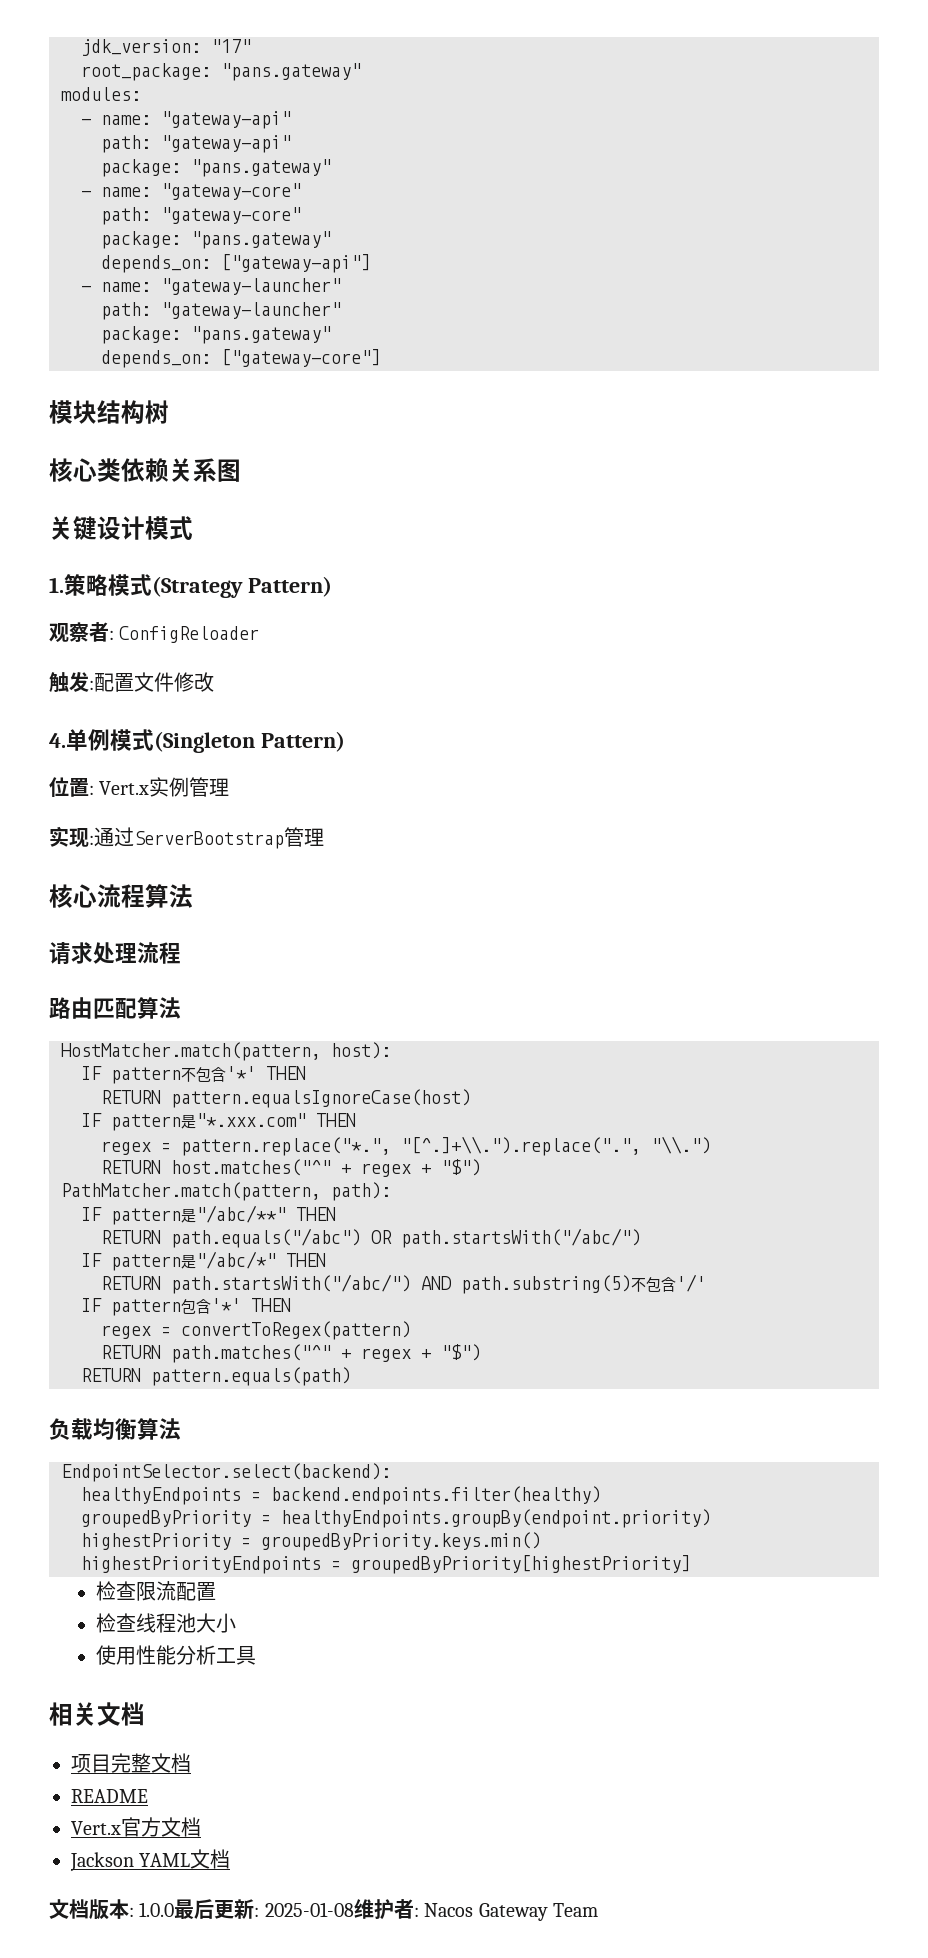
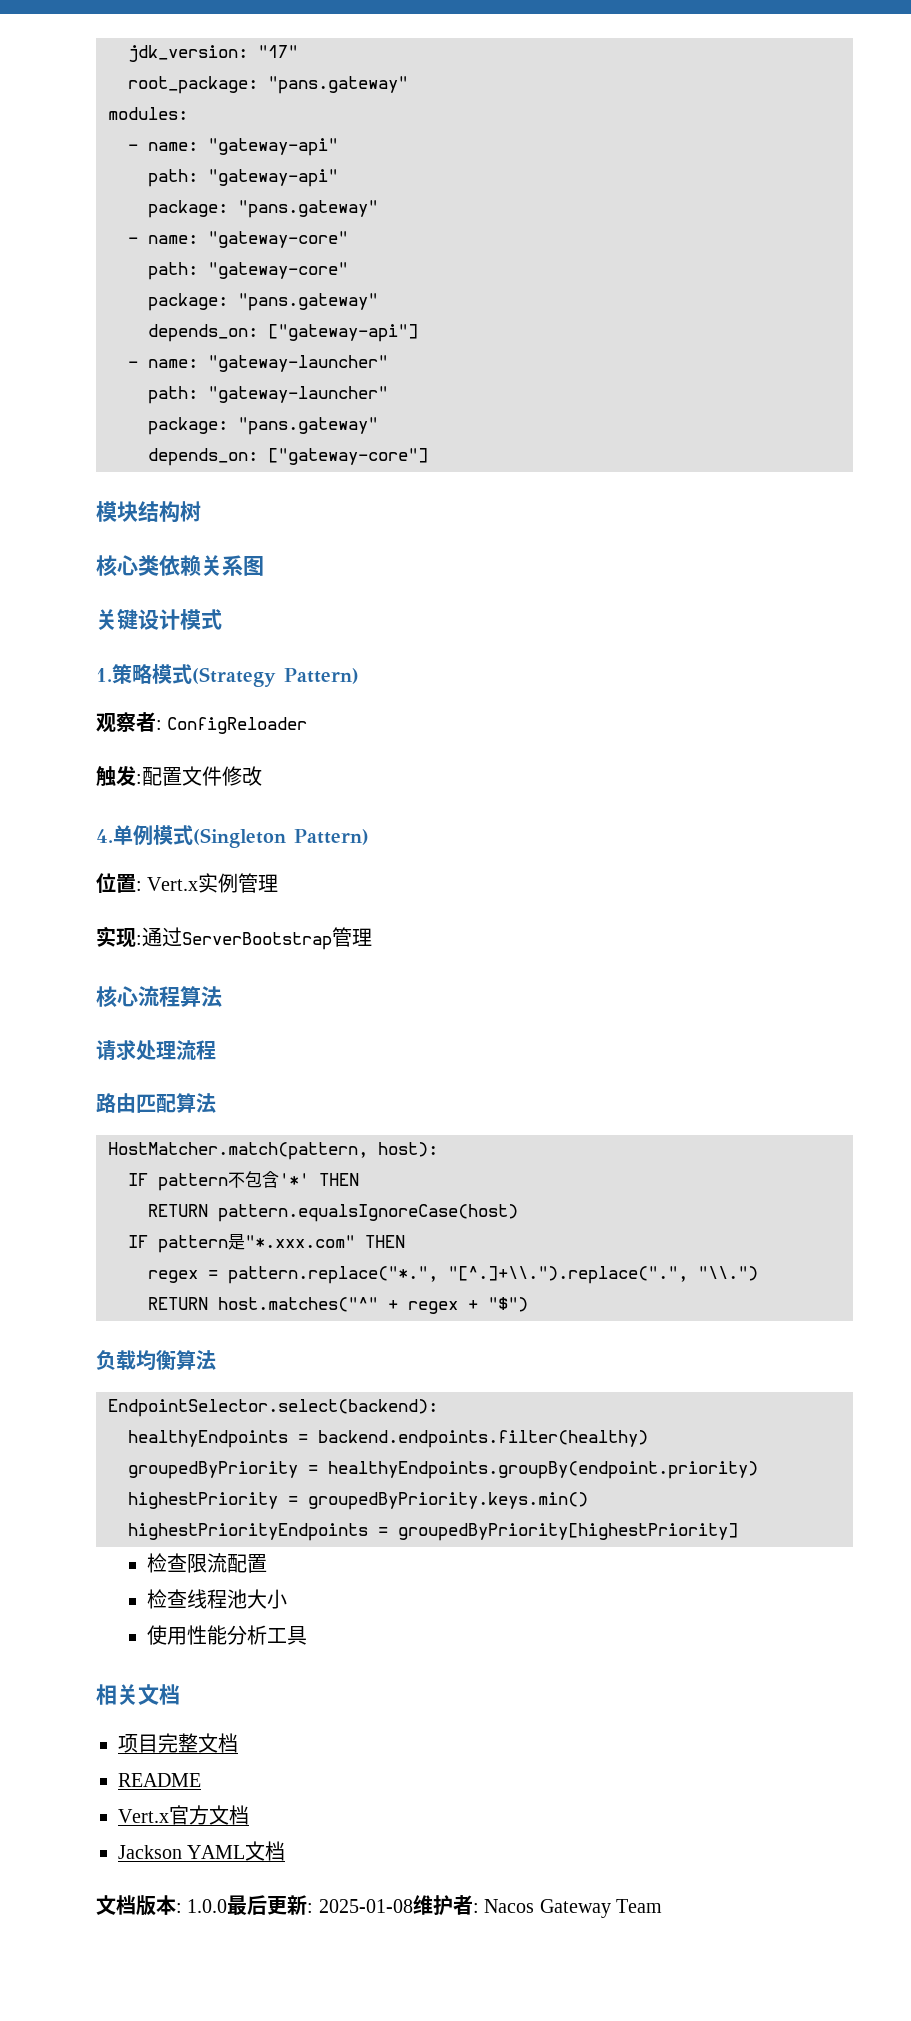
- PathMatcher.match(pattern, path):
- IF pattern是"/abc/**" THEN
- RETURN path.equals("/abc") OR path.startsWith("/abc/")
- IF pattern是"/abc/*" THEN
- RETURN path.startsWith("/abc/") AND path.substring(5)不包含'/'
- IF pattern包含'*' THEN
- regex = convertToRegex(pattern)
- RETURN path.matches("^" + regex + "$")
- RETURN pattern.equals(path)

